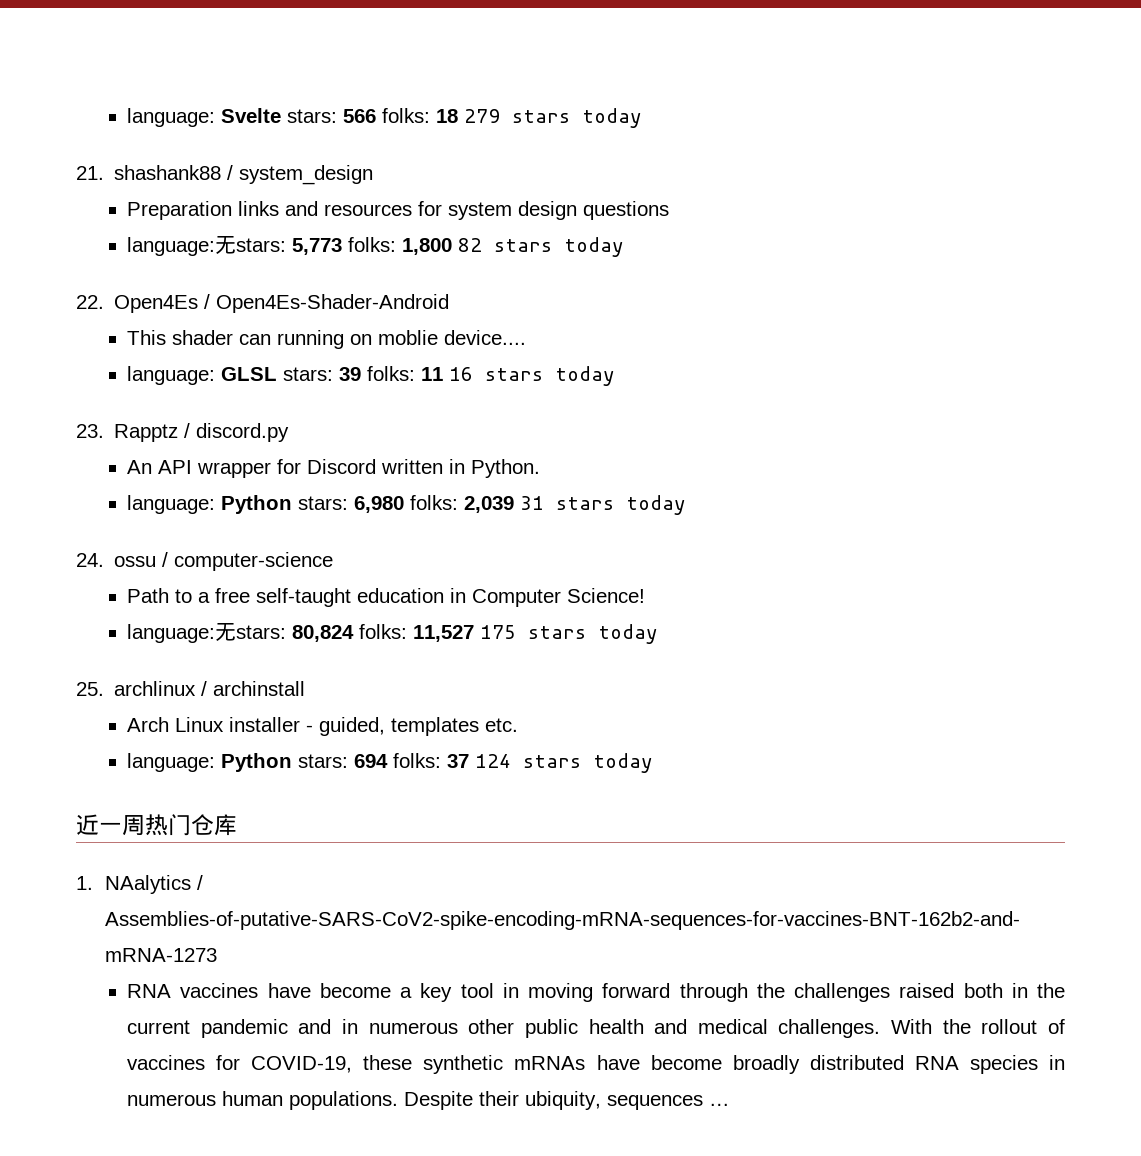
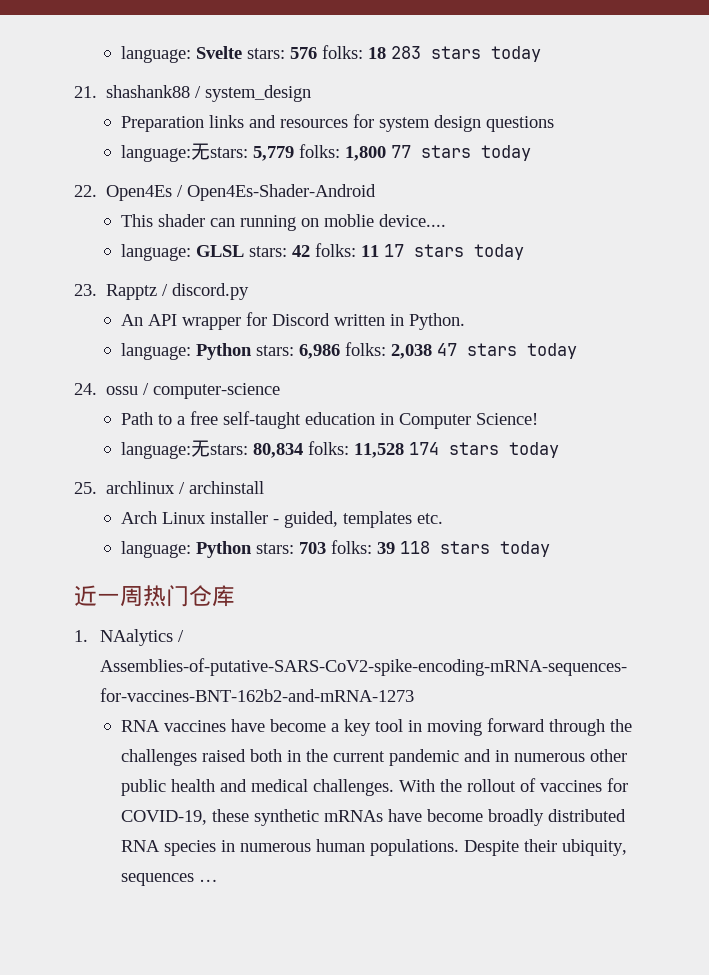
- language: Svelte stars: 566 folks: 18 279 stars today
+ language: Svelte stars: 576 folks: 18 283 stars today
- language:无stars: 5,773 folks: 1,800 82 stars today
+ language:无stars: 5,779 folks: 1,800 77 stars today
- language: GLSL stars: 39 folks: 11 16 stars today
+ language: GLSL stars: 42 folks: 11 17 stars today
- language: Python stars: 6,980 folks: 2,039 31 stars today
+ language: Python stars: 6,986 folks: 2,038 47 stars today
- language:无stars: 80,824 folks: 11,527 175 stars today
+ language:无stars: 80,834 folks: 11,528 174 stars today
- language: Python stars: 694 folks: 37 124 stars today
+ language: Python stars: 703 folks: 39 118 stars today

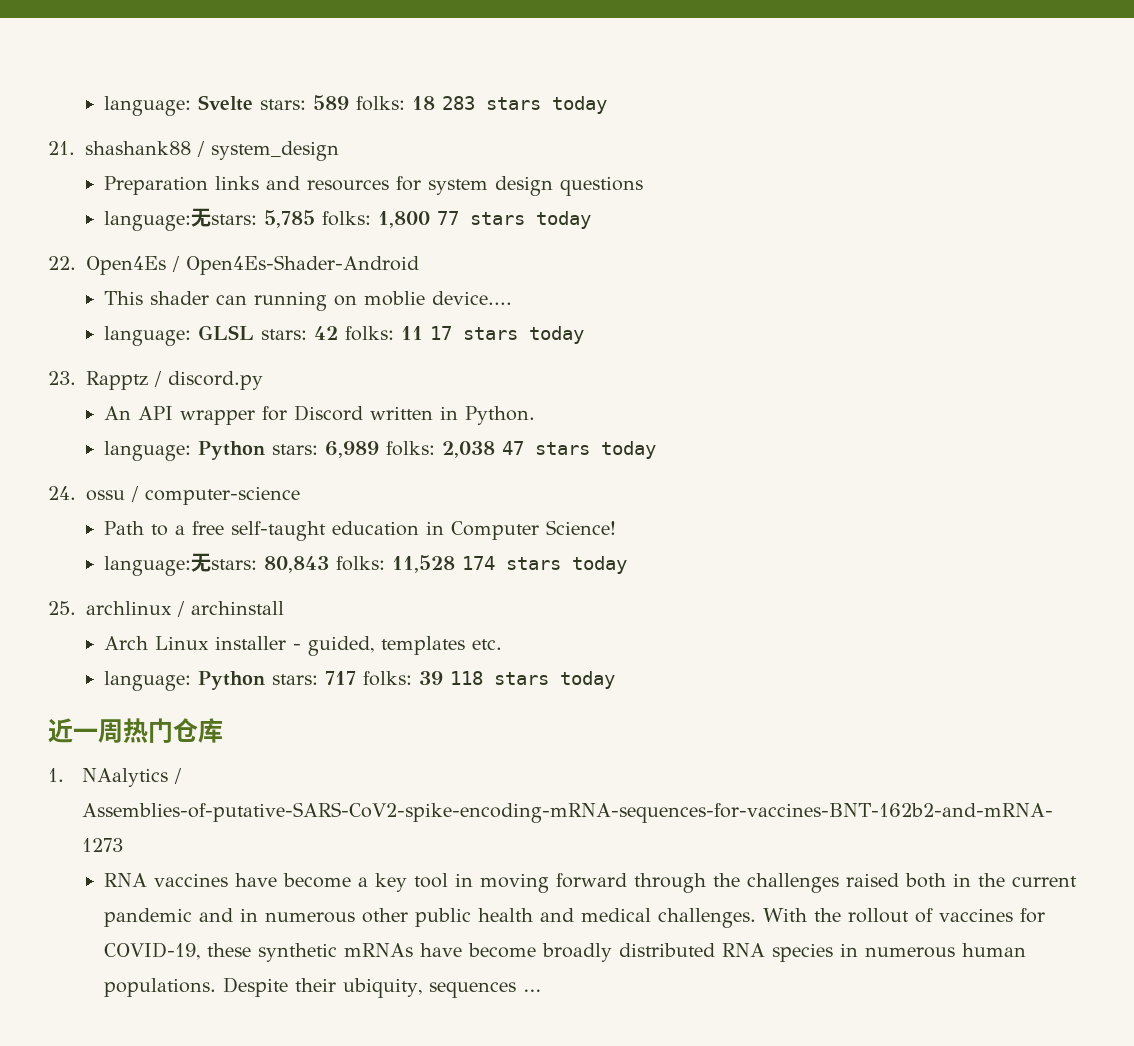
- language: Svelte stars: 576 folks: 18 283 stars today
+ language: Svelte stars: 589 folks: 18 283 stars today
- language:无stars: 5,779 folks: 1,800 77 stars today
+ language:无stars: 5,785 folks: 1,800 77 stars today
- language: Python stars: 6,986 folks: 2,038 47 stars today
+ language: Python stars: 6,989 folks: 2,038 47 stars today
- language:无stars: 80,834 folks: 11,528 174 stars today
+ language:无stars: 80,843 folks: 11,528 174 stars today
- language: Python stars: 703 folks: 39 118 stars today
+ language: Python stars: 717 folks: 39 118 stars today

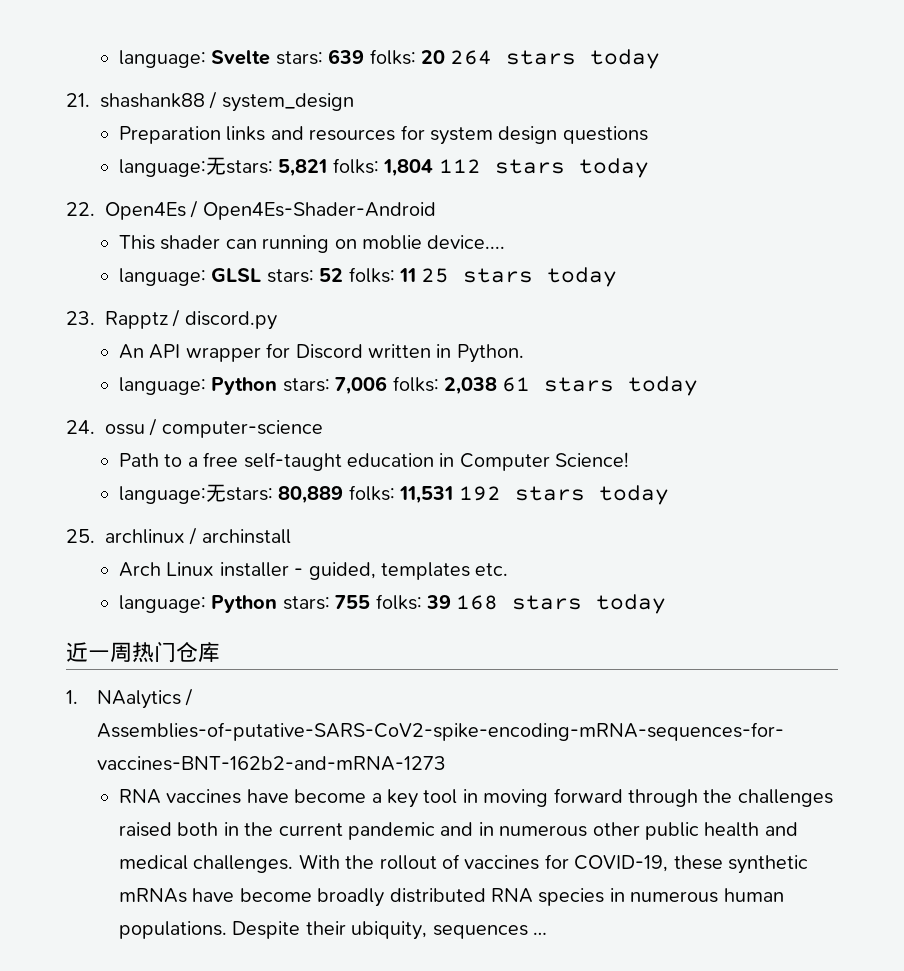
- language: Svelte stars: 589 folks: 18 283 stars today
+ language: Svelte stars: 639 folks: 20 264 stars today
- language:无stars: 5,785 folks: 1,800 77 stars today
+ language:无stars: 5,821 folks: 1,804 112 stars today
- language: GLSL stars: 42 folks: 11 17 stars today
+ language: GLSL stars: 52 folks: 11 25 stars today
- language: Python stars: 6,989 folks: 2,038 47 stars today
+ language: Python stars: 7,006 folks: 2,038 61 stars today
- language:无stars: 80,843 folks: 11,528 174 stars today
+ language:无stars: 80,889 folks: 11,531 192 stars today
- language: Python stars: 717 folks: 39 118 stars today
+ language: Python stars: 755 folks: 39 168 stars today

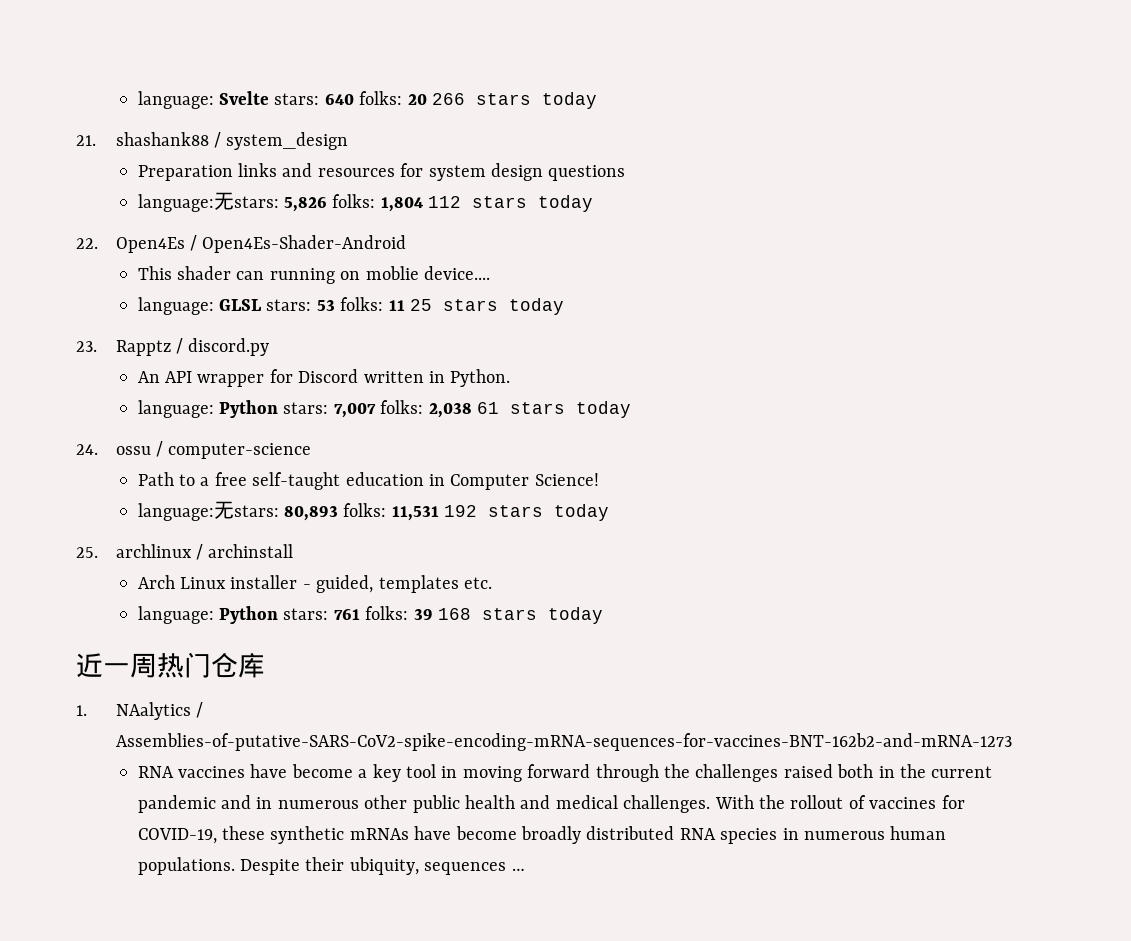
- language: Svelte stars: 639 folks: 20 264 stars today
+ language: Svelte stars: 640 folks: 20 266 stars today
- language:无stars: 5,821 folks: 1,804 112 stars today
+ language:无stars: 5,826 folks: 1,804 112 stars today
- language: GLSL stars: 52 folks: 11 25 stars today
+ language: GLSL stars: 53 folks: 11 25 stars today
- language: Python stars: 7,006 folks: 2,038 61 stars today
+ language: Python stars: 7,007 folks: 2,038 61 stars today
- language:无stars: 80,889 folks: 11,531 192 stars today
+ language:无stars: 80,893 folks: 11,531 192 stars today
- language: Python stars: 755 folks: 39 168 stars today
+ language: Python stars: 761 folks: 39 168 stars today

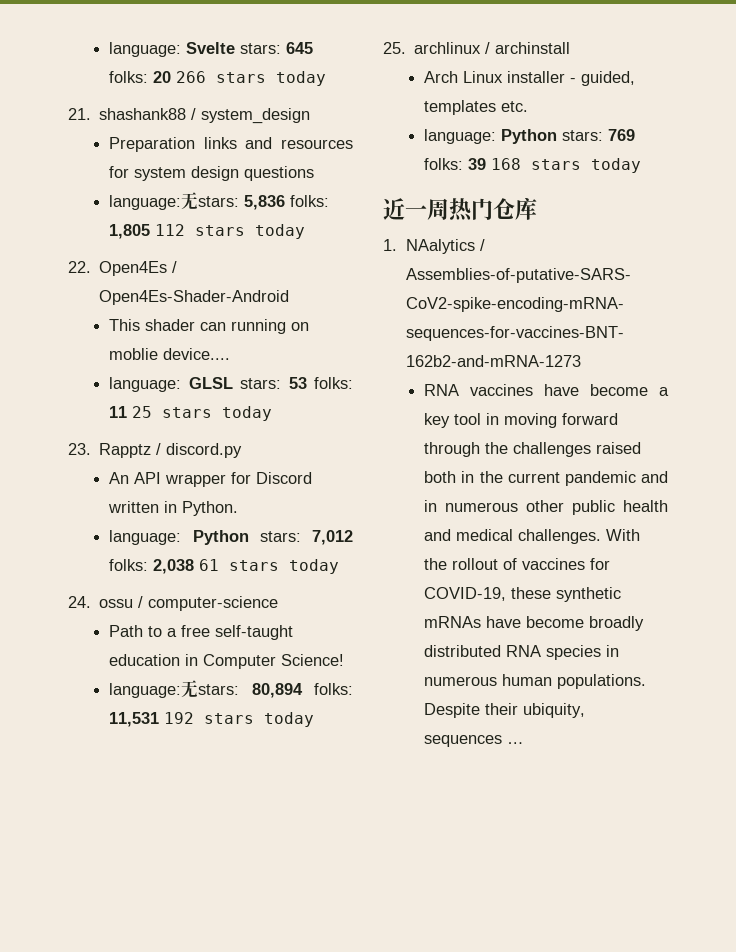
- language: Svelte stars: 640 folks: 20 266 stars today
+ language: Svelte stars: 645 folks: 20 266 stars today
- language:无stars: 5,826 folks: 1,804 112 stars today
+ language:无stars: 5,836 folks: 1,805 112 stars today
- language: Python stars: 7,007 folks: 2,038 61 stars today
+ language: Python stars: 7,012 folks: 2,038 61 stars today
- language:无stars: 80,893 folks: 11,531 192 stars today
+ language:无stars: 80,894 folks: 11,531 192 stars today
- language: Python stars: 761 folks: 39 168 stars today
+ language: Python stars: 769 folks: 39 168 stars today

